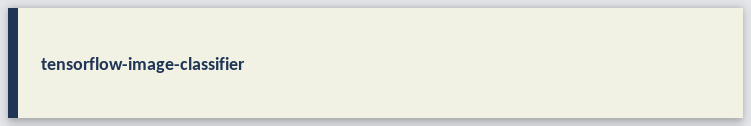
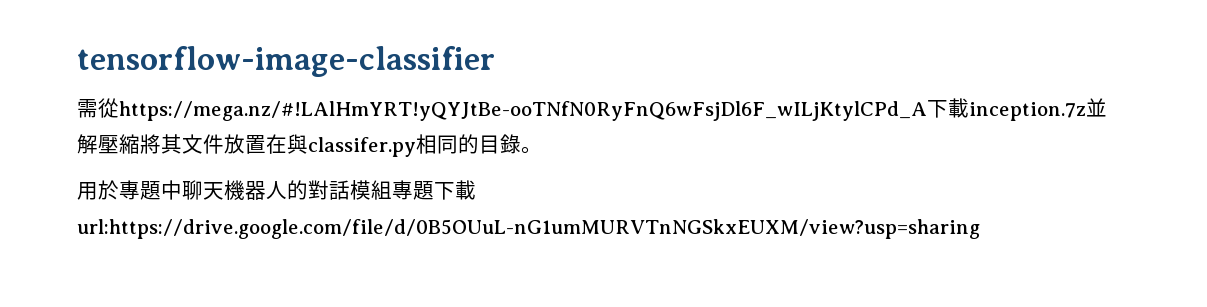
+ 需從https://mega.nz/#!LAlHmYRT!yQYJtBe-ooTNfN0RyFnQ6wFsjDl6F_wILjKtylCPd_A下載inception.7z並解壓縮將其文件放置在與classifer.py相同的目錄。
+ 用於專題中聊天機器人的對話模組專題下載url:https://drive.google.com/file/d/0B5OUuL-nG1umMURVTnNGSkxEUXM/view?usp=sharing

